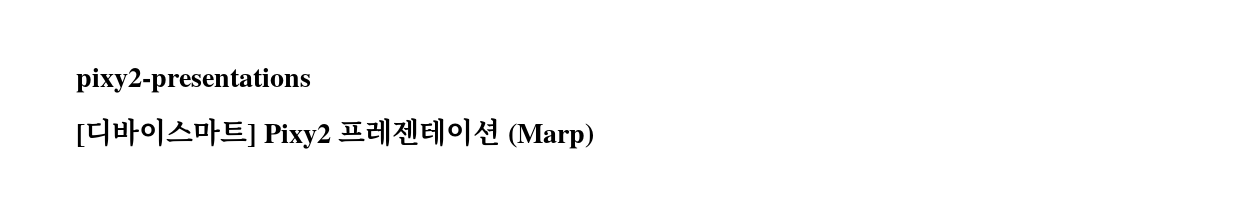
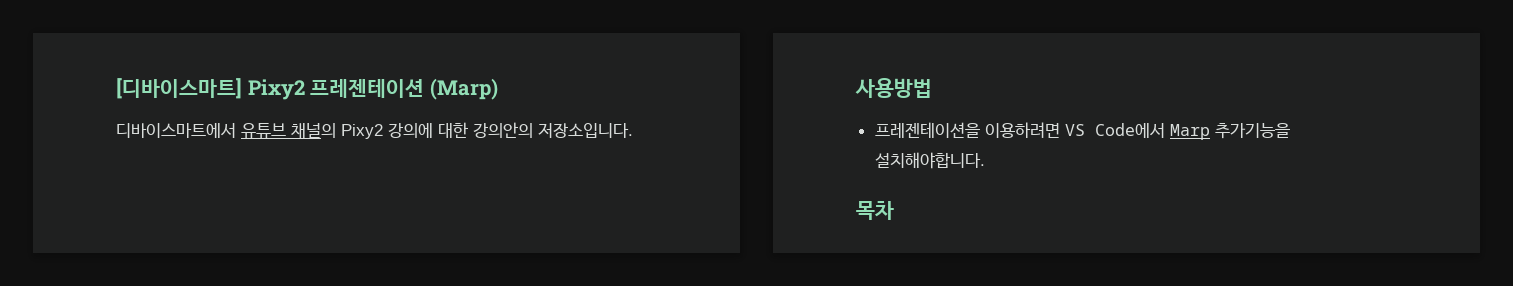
- pixy2-presentations
+ 디바이스마트에서 유튜브 채널의 Pixy2 강의에 대한 강의안의 저장소입니다.
+ 사용방법
+ 프레젠테이션을 이용하려면 VS Code에서 Marp 추가기능을 설치해야합니다.
+ 목차

